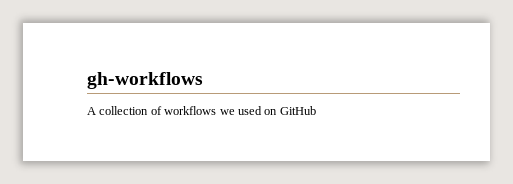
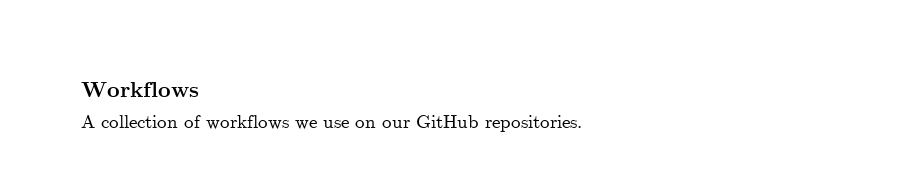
- gh-workflows
+ Workflows
- A collection of workflows we used on GitHub
+ A collection of workflows we use on our GitHub repositories.

